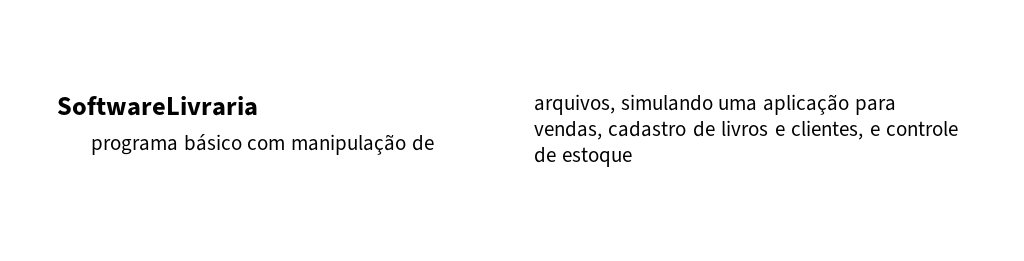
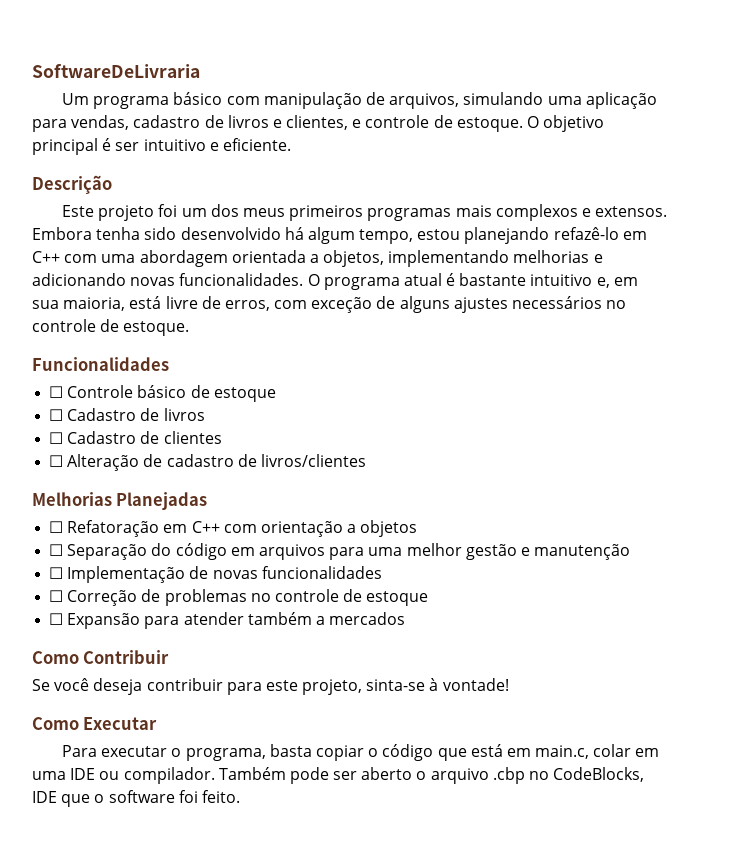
- SoftwareLivraria
- programa básico com manipulação de arquivos, simulando uma aplicação para vendas, cadastro de livros e clientes, e controle de estoque
+ SoftwareDeLivraria
+ Um programa básico com manipulação de arquivos, simulando uma aplicação para vendas, cadastro de livros e clientes, e controle de estoque. O objetivo principal é ser intuitivo e eficiente.
+ Descrição
+ Este projeto foi um dos meus primeiros programas mais complexos e extensos. Embora tenha sido desenvolvido há algum tempo, estou planejando refazê-lo em C++ com uma abordagem orientada a objetos, implementando melhorias e adicionando novas funcionalidades. O programa atual é bastante intuitivo e, em sua maioria, está livre de erros, com exceção de alguns ajustes necessários no controle de estoque.
+ Funcionalidades
+ ☐ Controle básico de estoque
+ ☐ Cadastro de livros
+ ☐ Cadastro de clientes
+ ☐ Alteração de cadastro de livros/clientes
+ Melhorias Planejadas
+ ☐ Refatoração em C++ com orientação a objetos
+ ☐ Separação do código em arquivos para uma melhor gestão e manutenção
+ ☐ Implementação de novas funcionalidades
+ ☐ Correção de problemas no controle de estoque
+ ☐ Expansão para atender também a mercados
+ Como Contribuir
+ Se você deseja contribuir para este projeto, sinta-se à vontade!
+ Como Executar
+ Para executar o programa, basta copiar o código que está em main.c, colar em uma IDE ou compilador. Também pode ser aberto o arquivo .cbp no CodeBlocks, IDE que o software foi feito.

